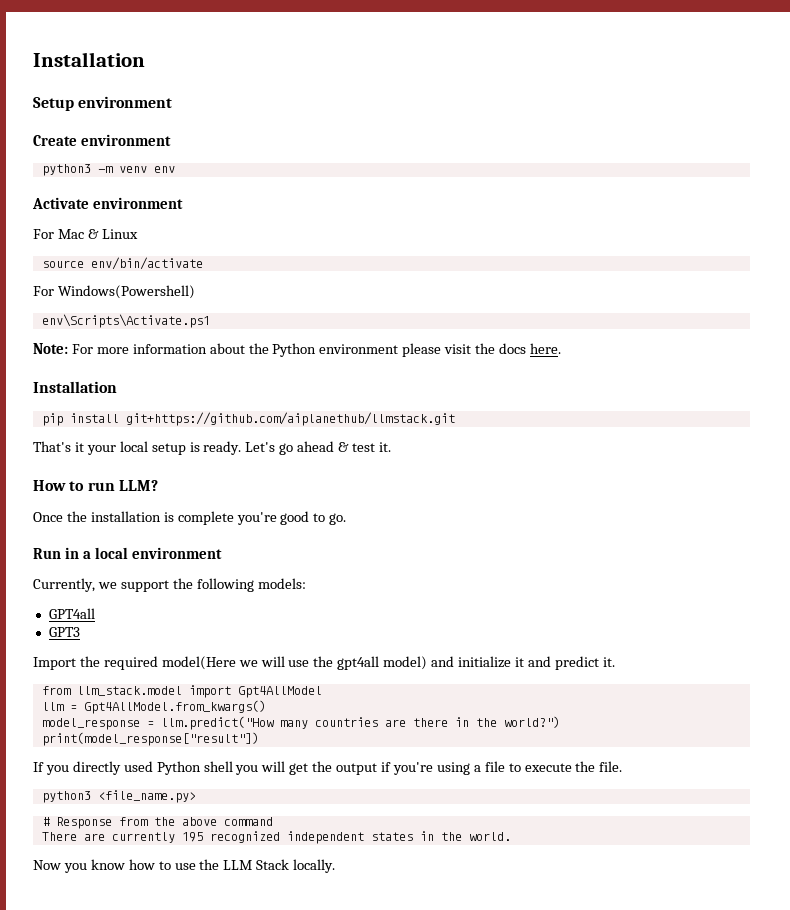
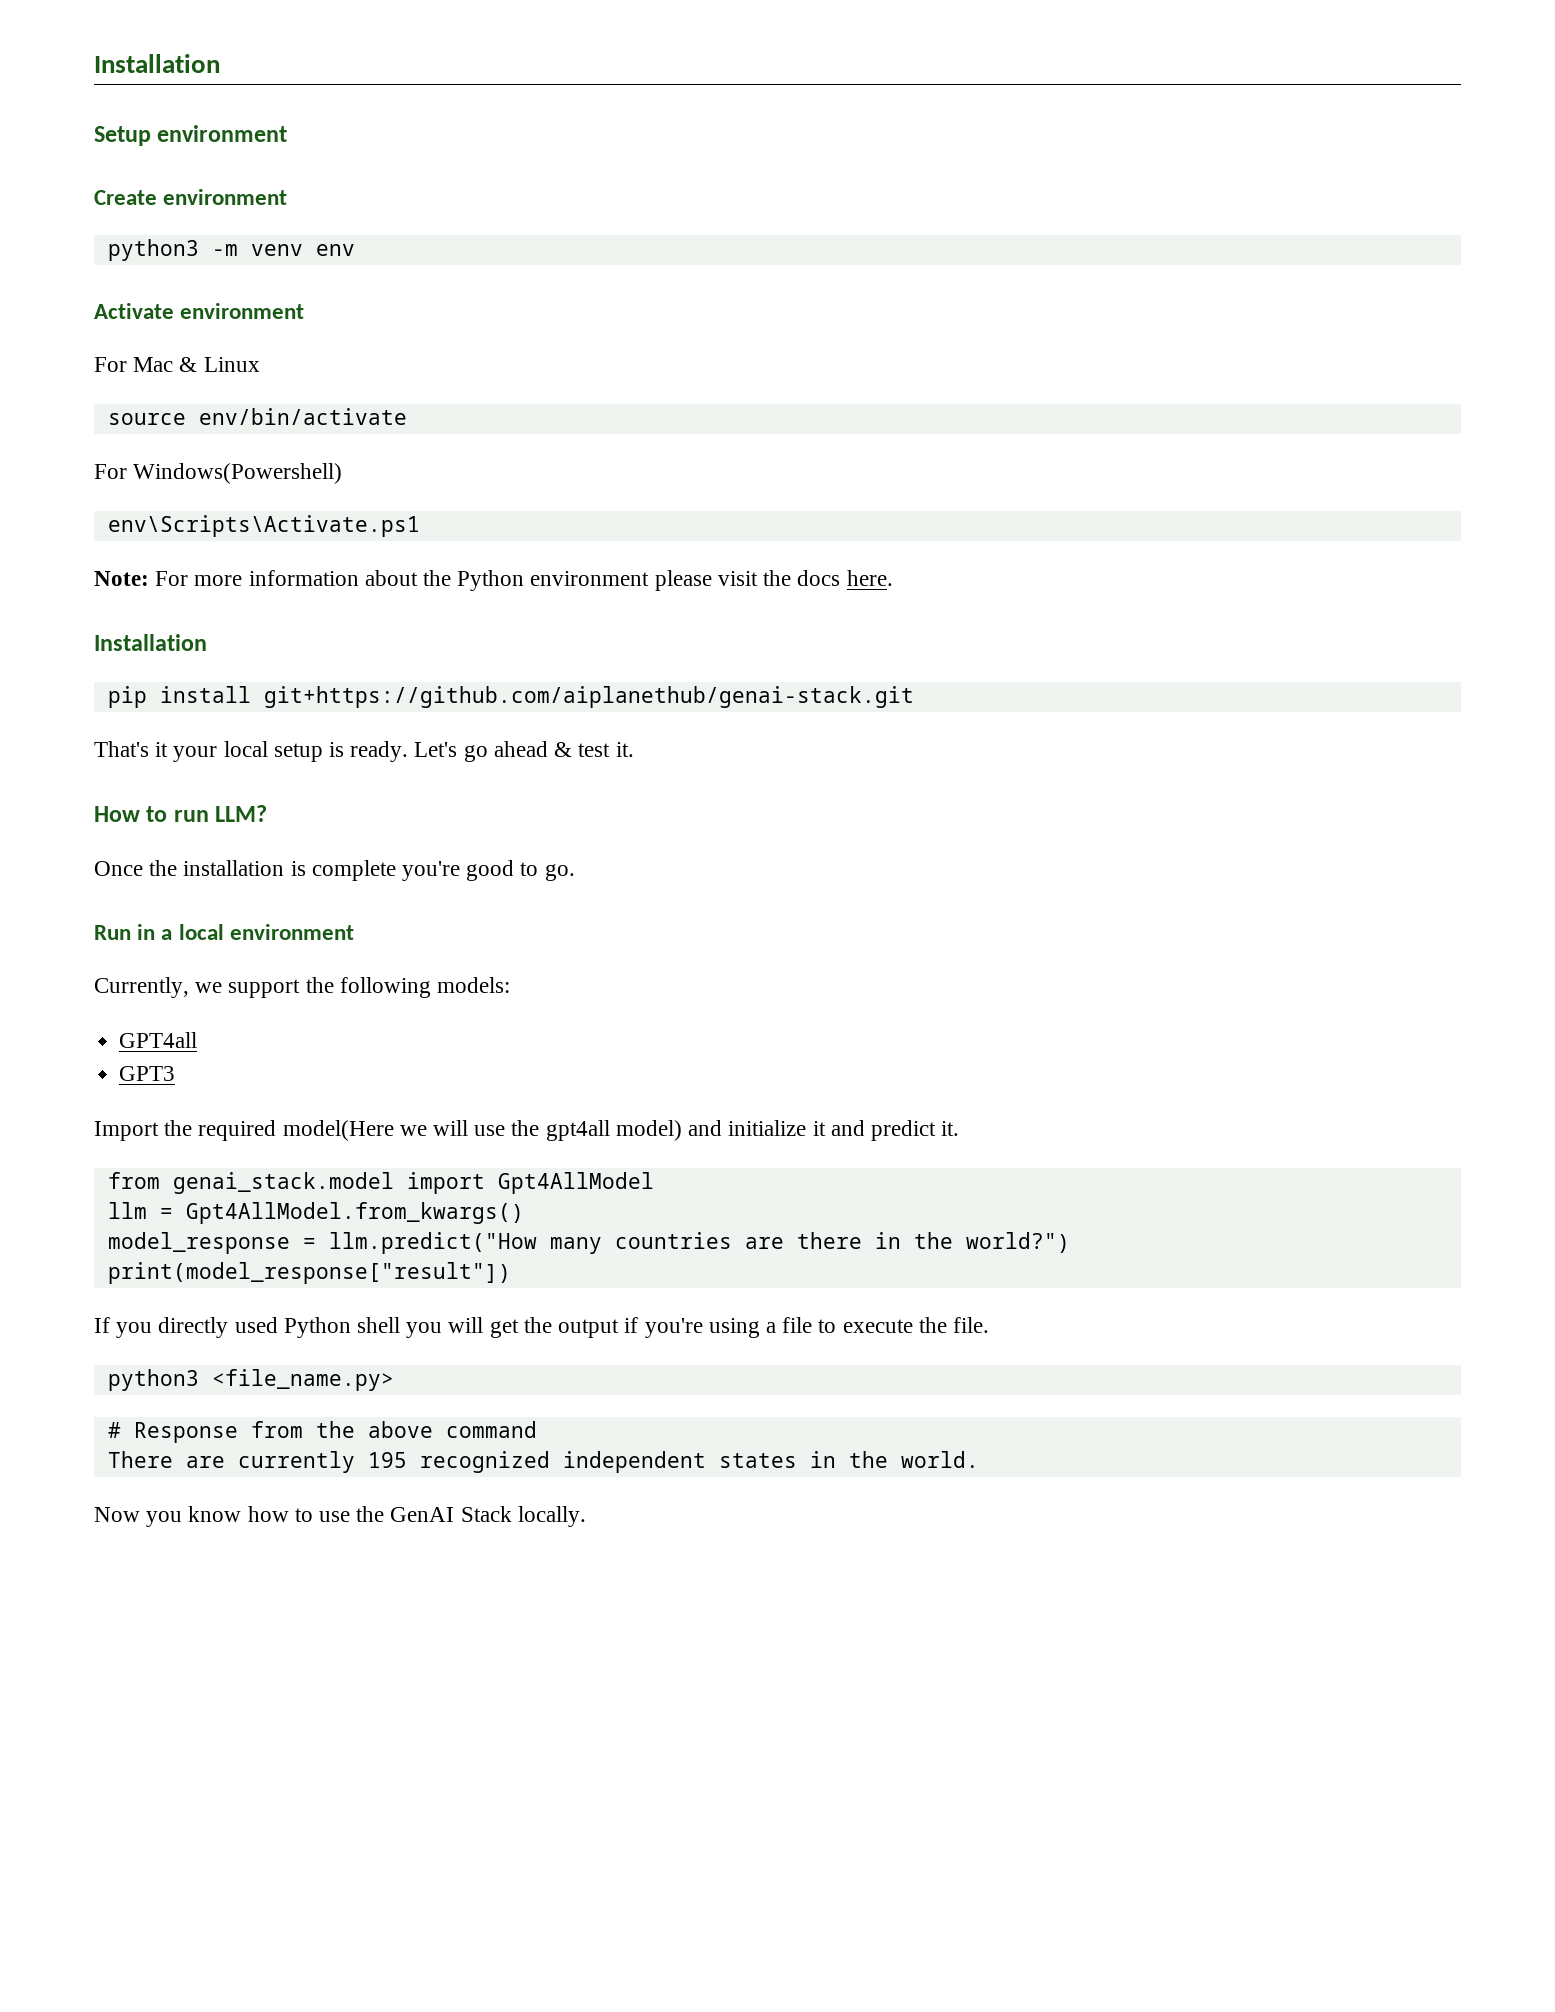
- pip install git+https://github.com/aiplanethub/llmstack.git
+ pip install git+https://github.com/aiplanethub/genai-stack.git
- from llm_stack.model import Gpt4AllModel
+ from genai_stack.model import Gpt4AllModel
- Now you know how to use the LLM Stack locally.
+ Now you know how to use the GenAI Stack locally.

